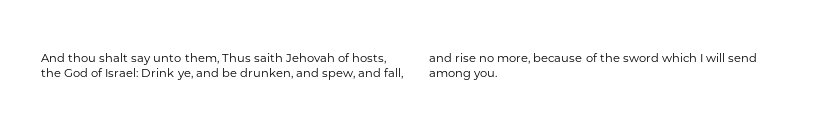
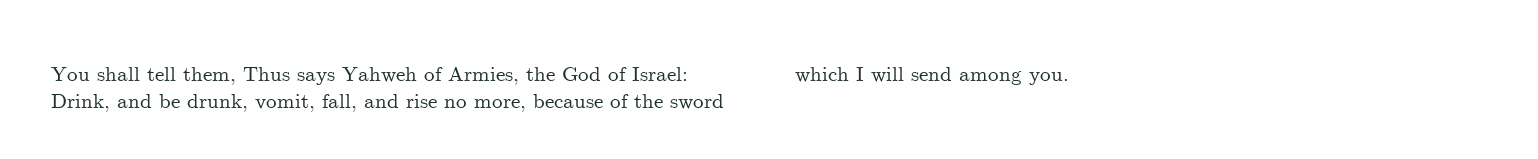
- And thou shalt say unto them, Thus saith Jehovah of hosts, the God of Israel: Drink ye, and be drunken, and spew, and fall, and rise no more, because of the sword which I will send among you.
+ You shall tell them, Thus says Yahweh of Armies, the God of Israel: Drink, and be drunk, vomit, fall, and rise no more, because of the sword which I will send among you.

